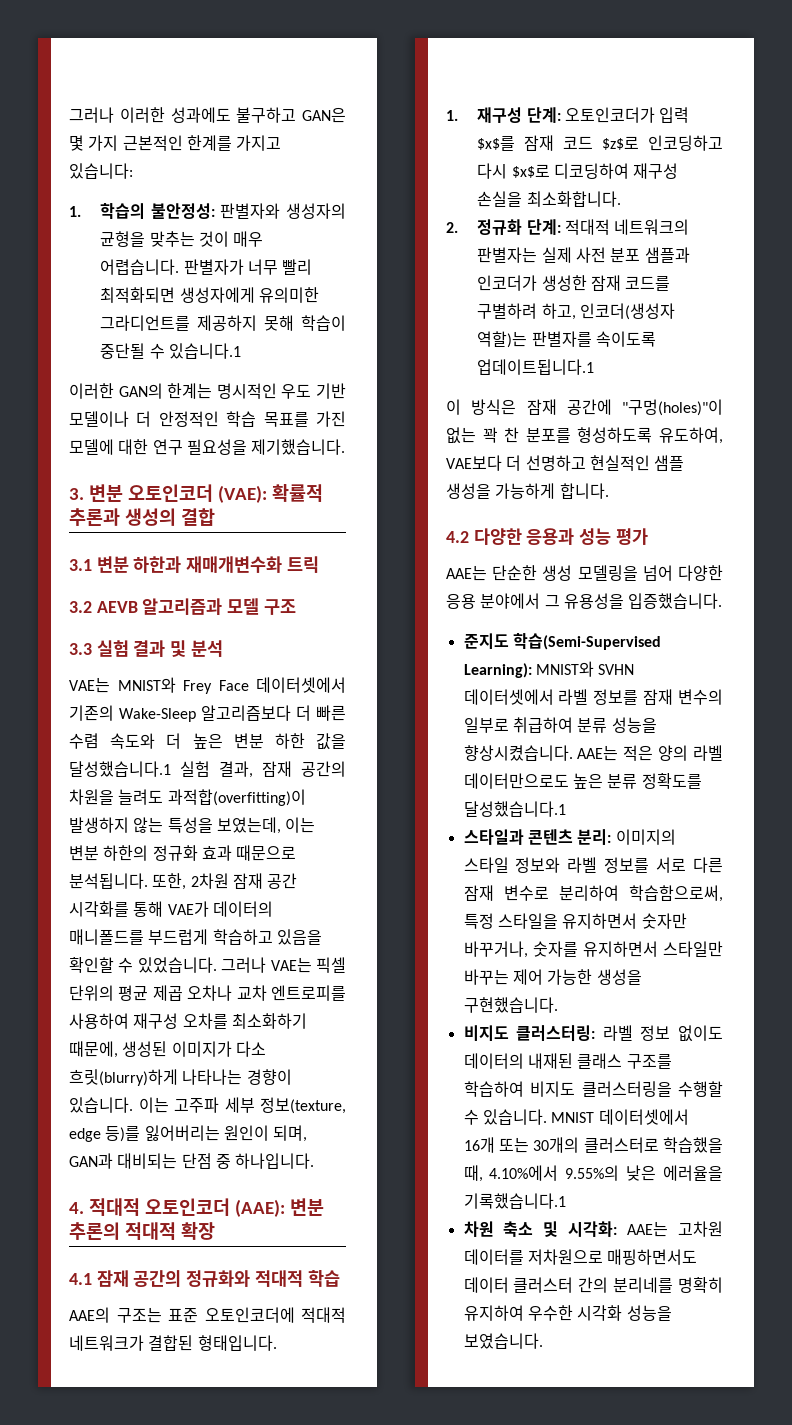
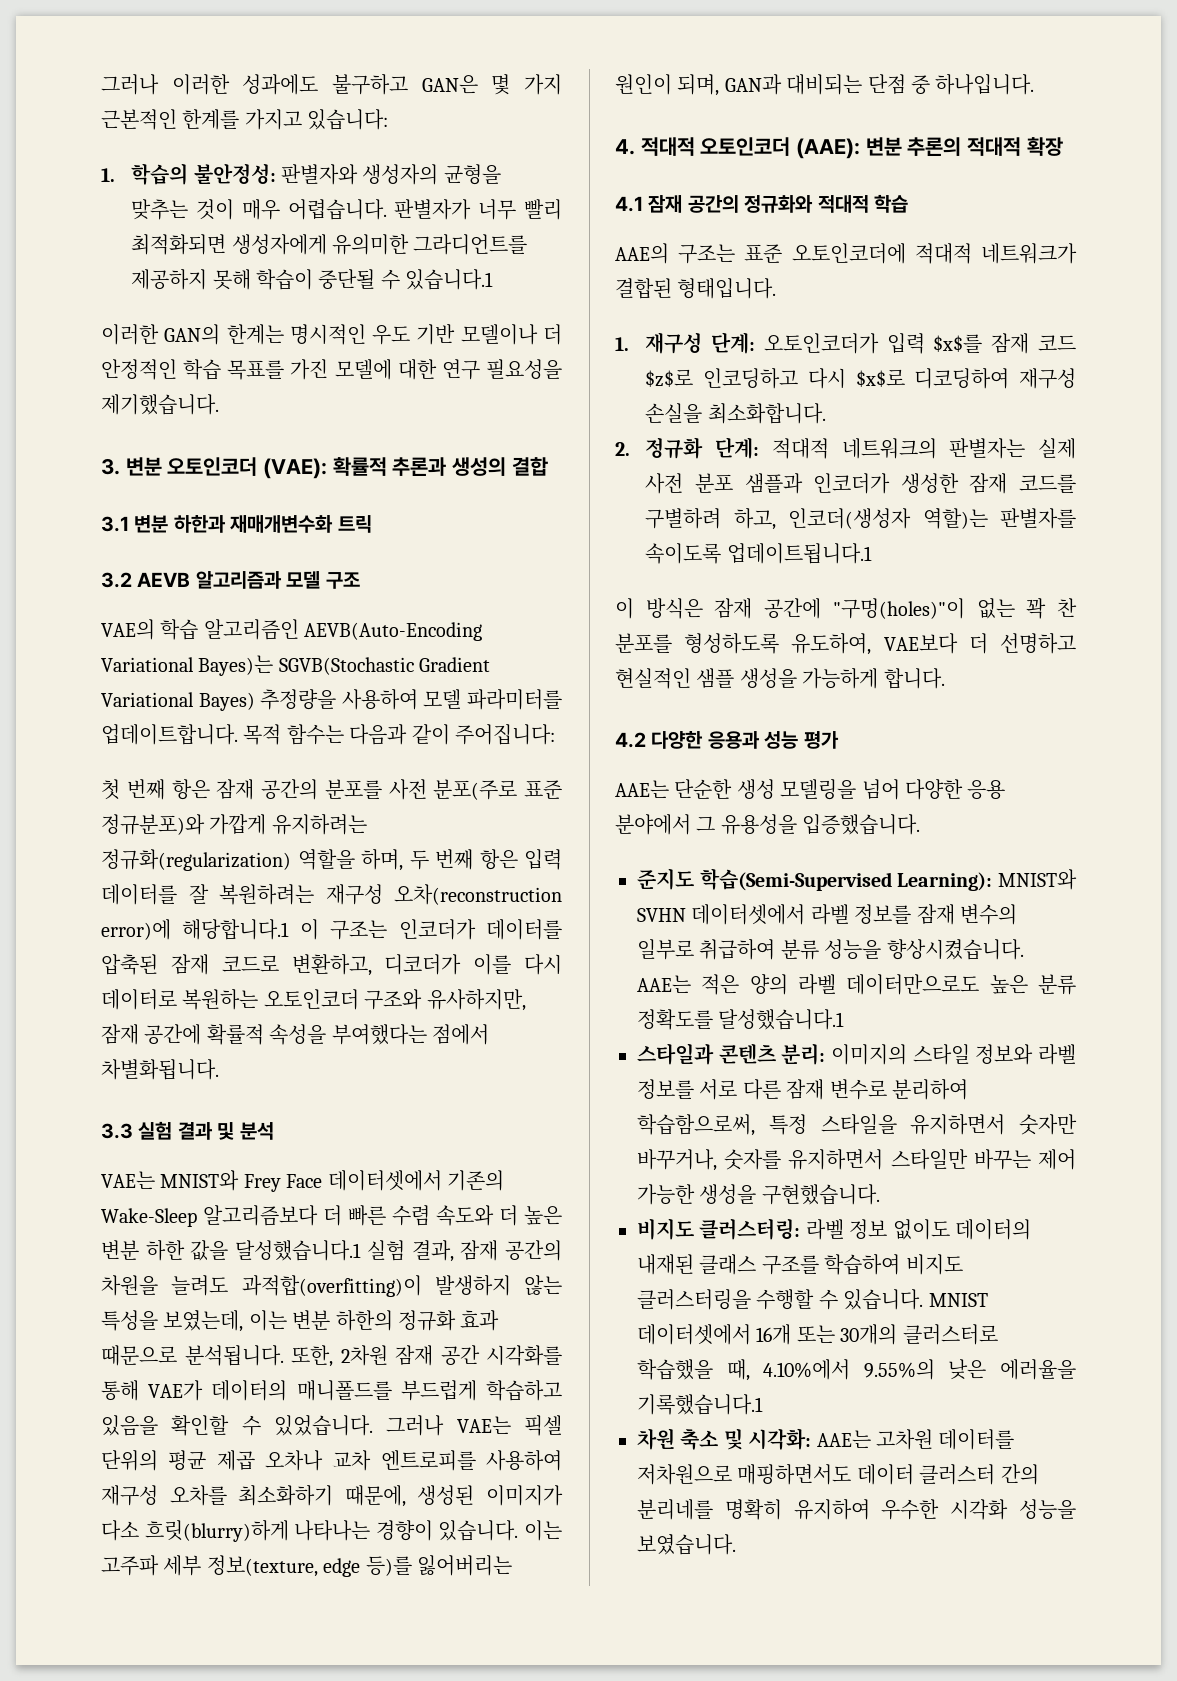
+ VAE의 학습 알고리즘인 AEVB(Auto-Encoding Variational Bayes)는 SGVB(Stochastic Gradient Variational Bayes) 추정량을 사용하여 모델 파라미터를 업데이트합니다. 목적 함수는 다음과 같이 주어집니다:
+ 첫 번째 항은 잠재 공간의 분포를 사전 분포(주로 표준 정규분포)와 가깝게 유지하려는 정규화(regularization) 역할을 하며, 두 번째 항은 입력 데이터를 잘 복원하려는 재구성 오차(reconstruction error)에 해당합니다.1 이 구조는 인코더가 데이터를 압축된 잠재 코드로 변환하고, 디코더가 이를 다시 데이터로 복원하는 오토인코더 구조와 유사하지만, 잠재 공간에 확률적 속성을 부여했다는 점에서 차별화됩니다.

